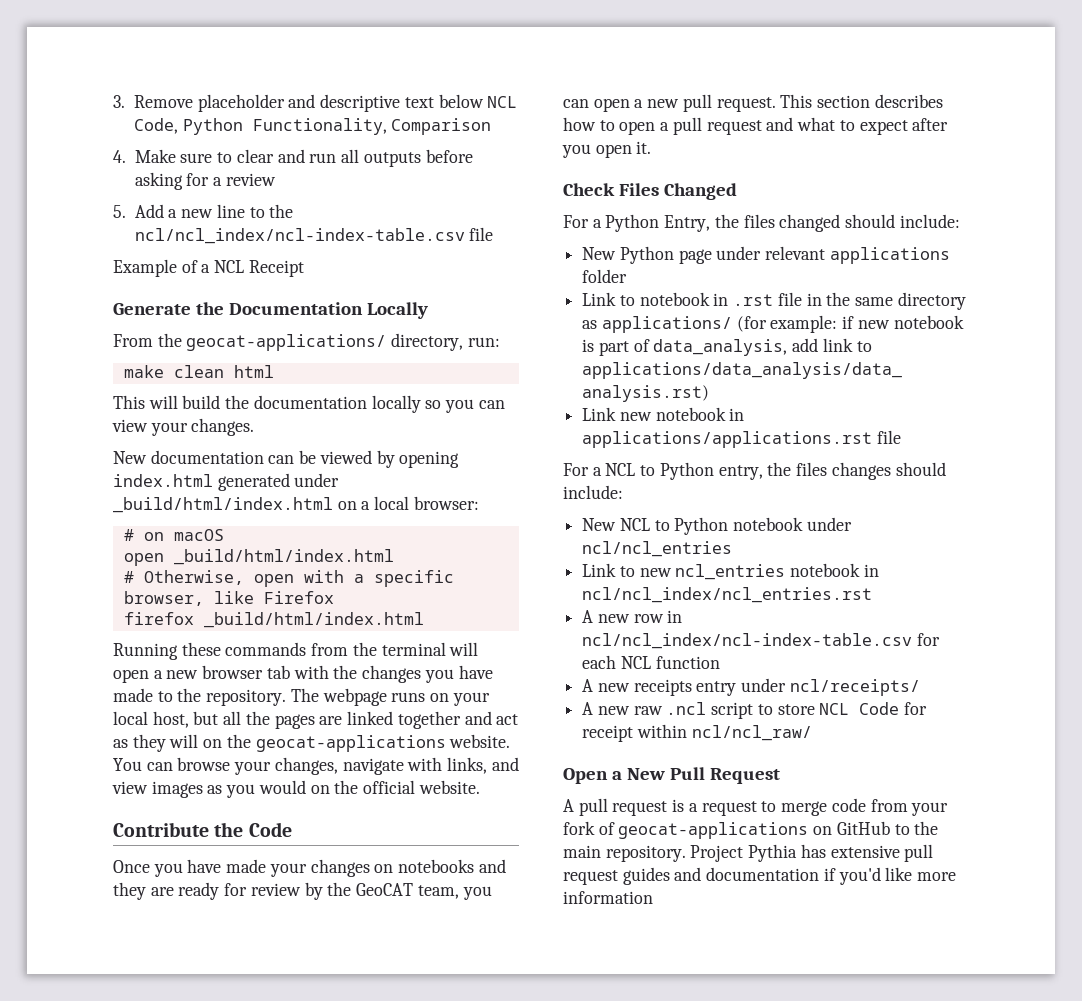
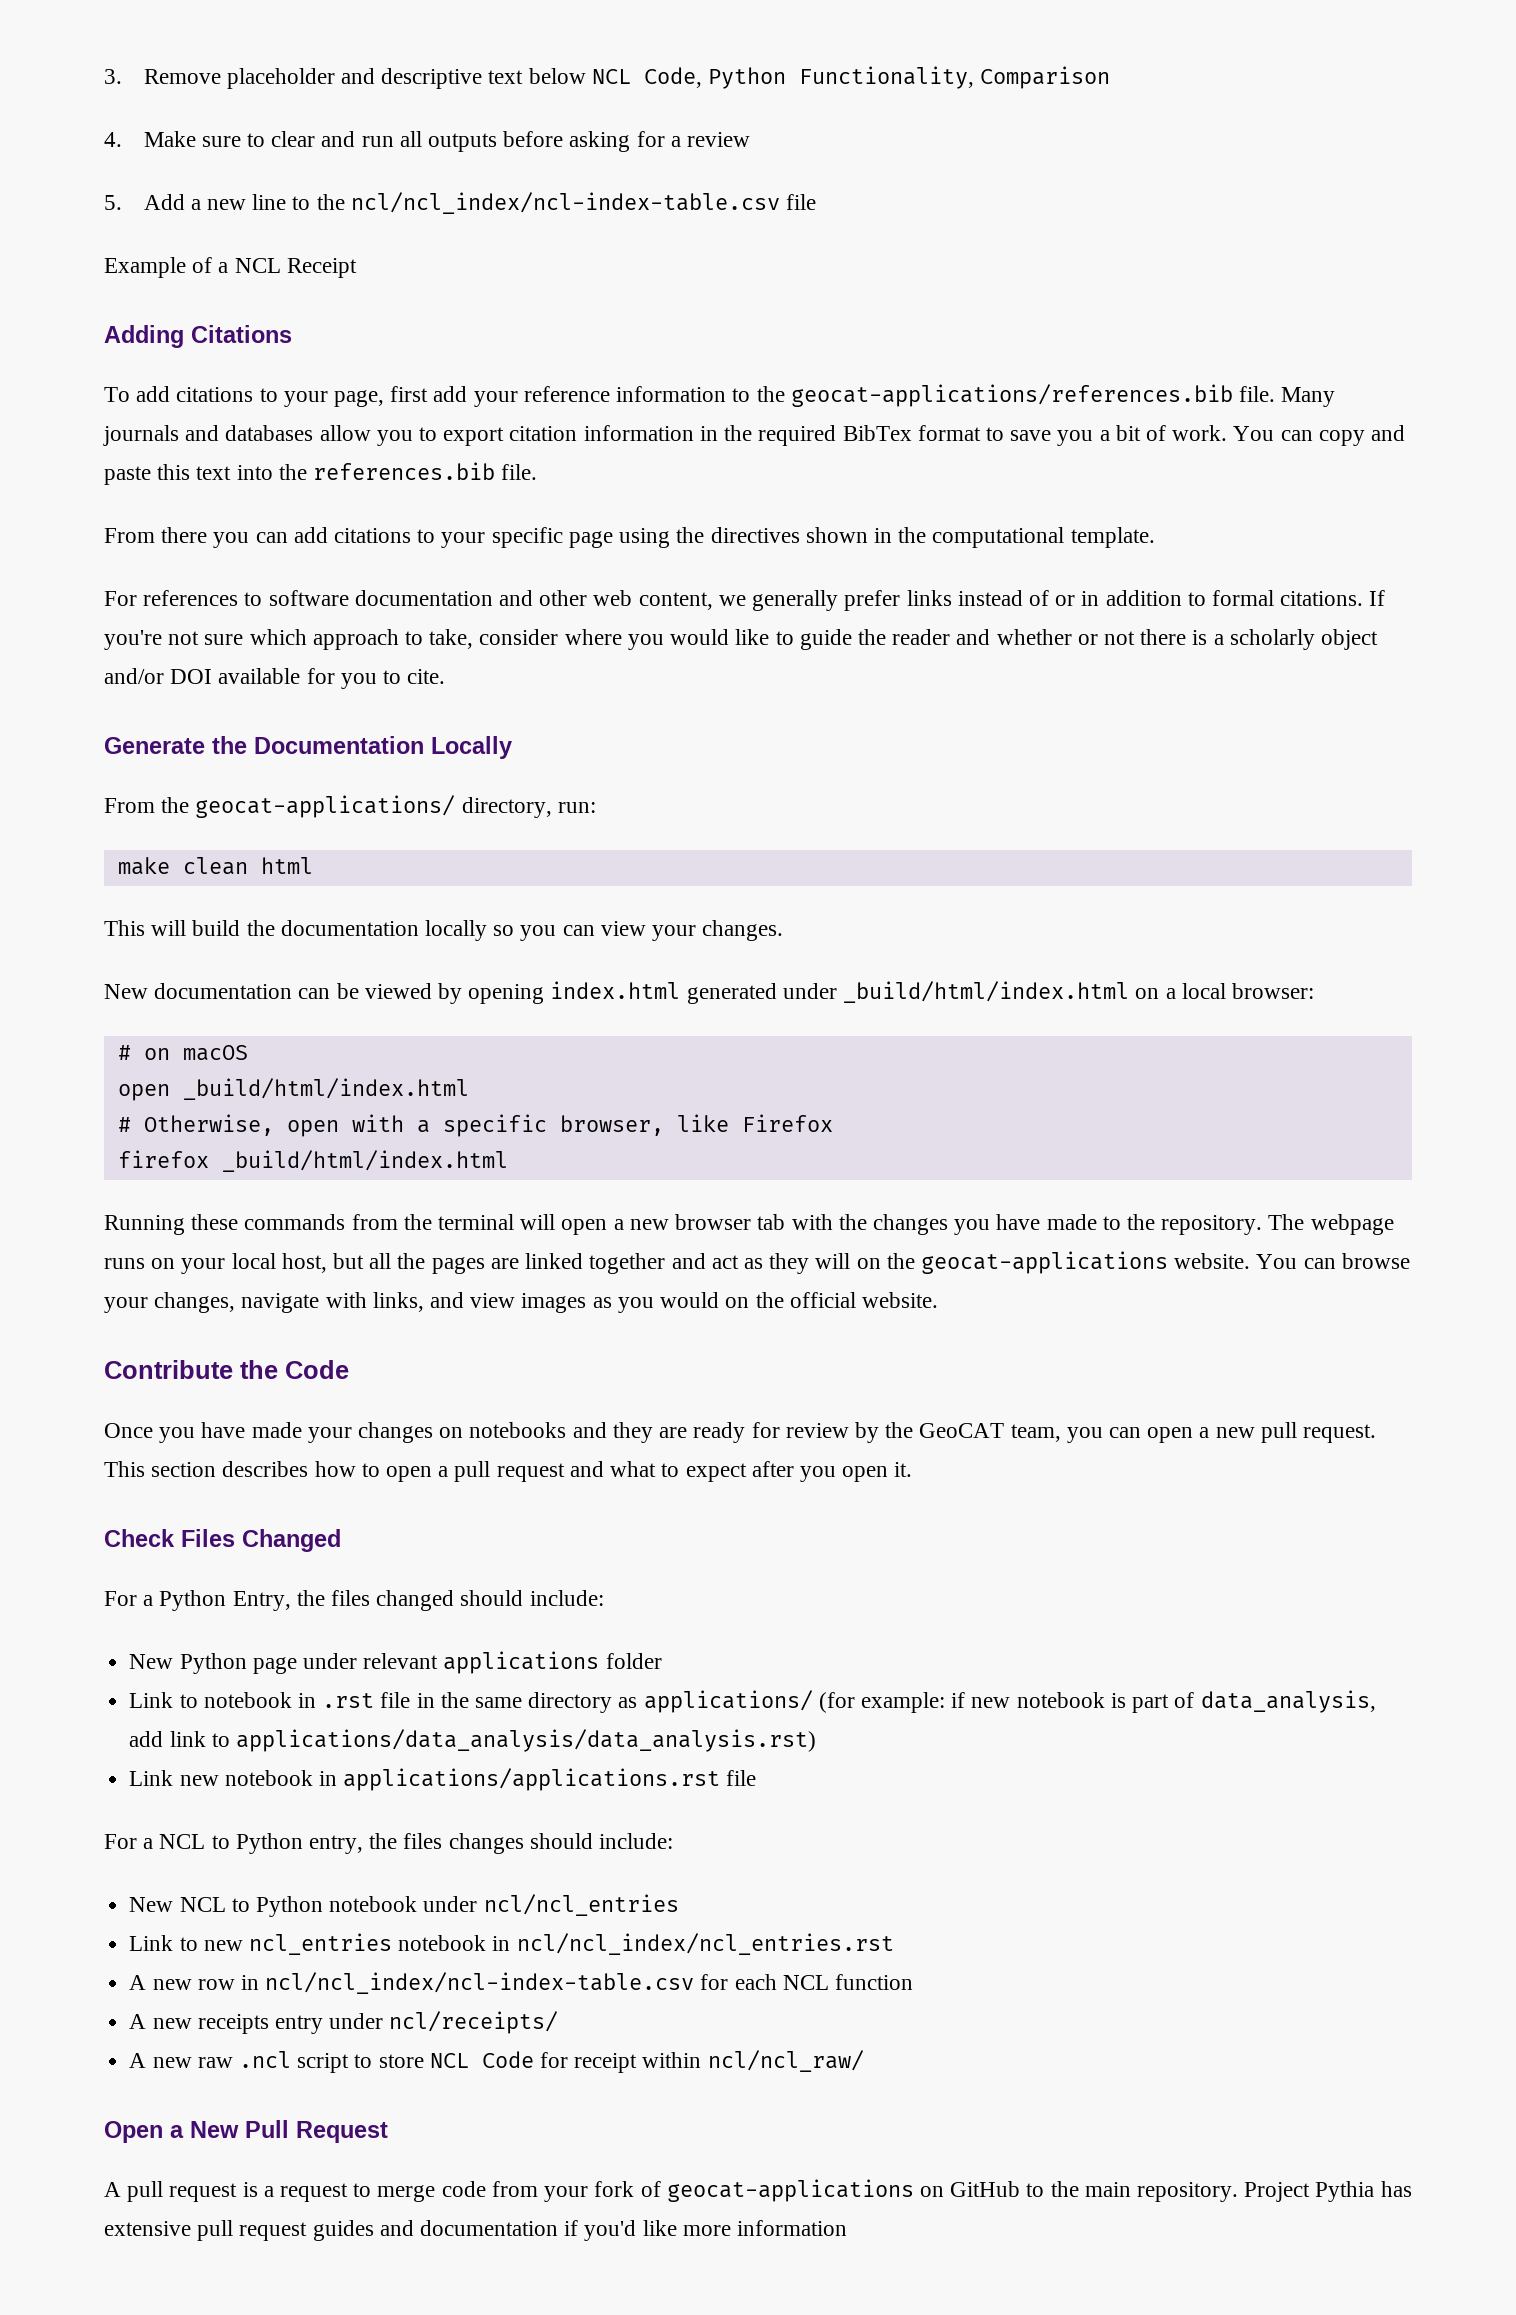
+ Adding Citations
+ To add citations to your page, first add your reference information to the geocat-applications/references.bib file. Many journals and databases allow you to export citation information in the required BibTex format to save you a bit of work. You can copy and paste this text into the references.bib file.
+ From there you can add citations to your specific page using the directives shown in the computational template.
+ For references to software documentation and other web content, we generally prefer links instead of or in addition to formal citations. If you're not sure which approach to take, consider where you would like to guide the reader and whether or not there is a scholarly object and/or DOI available for you to cite.

